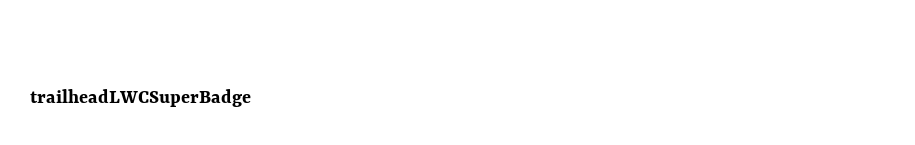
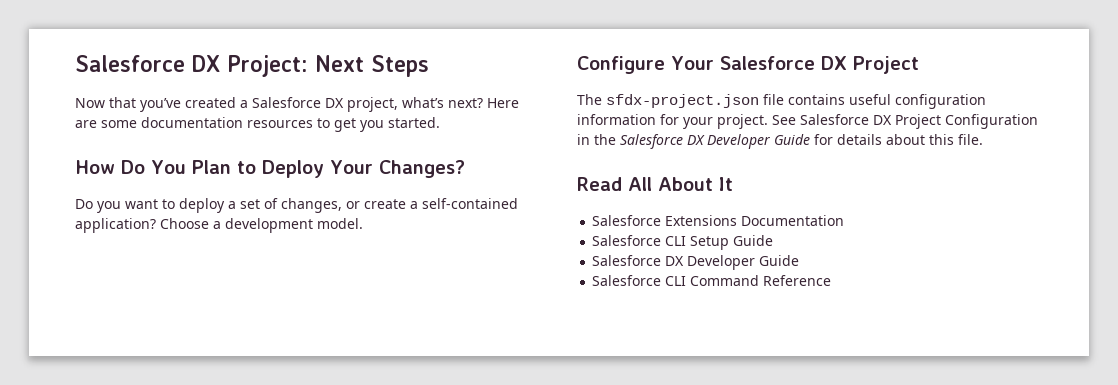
- trailheadLWCSuperBadge
+ Salesforce DX Project: Next Steps
+ Now that you’ve created a Salesforce DX project, what’s next? Here are some documentation resources to get you started.
+ How Do You Plan to Deploy Your Changes?
+ Do you want to deploy a set of changes, or create a self-contained application? Choose a development model.
+ Configure Your Salesforce DX Project
+ The sfdx-project.json file contains useful configuration information for your project. See Salesforce DX Project Configuration in the Salesforce DX Developer Guide for details about this file.
+ Read All About It
+ Salesforce Extensions Documentation
+ Salesforce CLI Setup Guide
+ Salesforce DX Developer Guide
+ Salesforce CLI Command Reference

